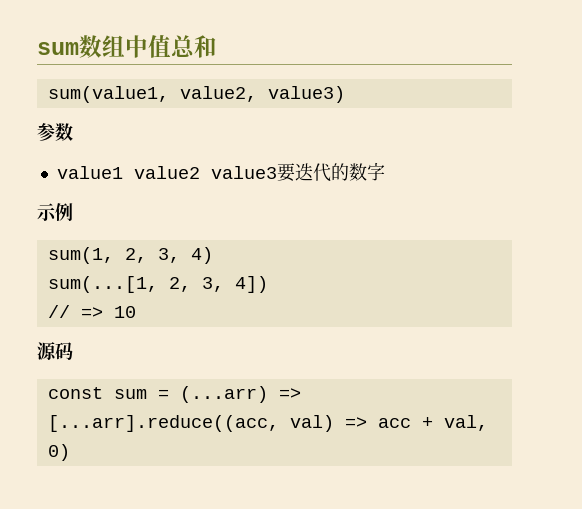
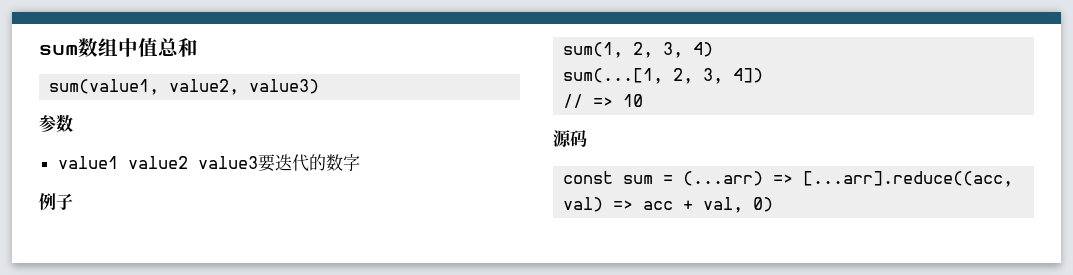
- 示例
+ 例子

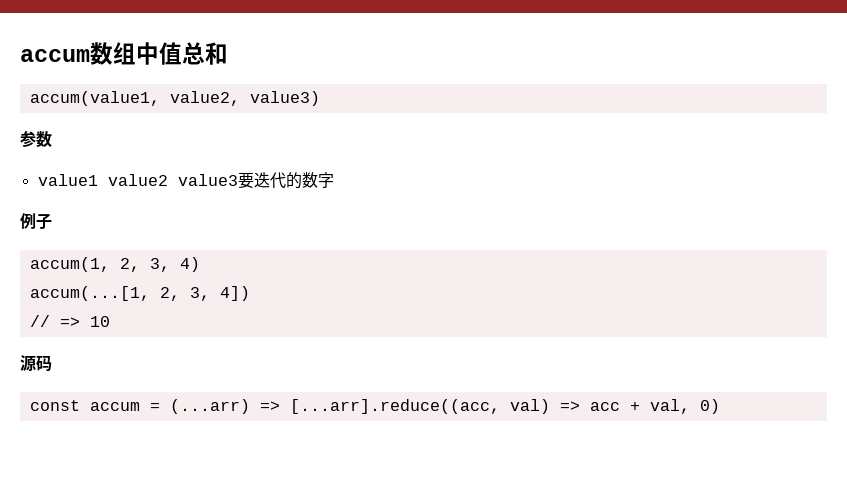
- sum数组中值总和
+ accum数组中值总和
- sum(value1, value2, value3)
+ accum(value1, value2, value3)
- sum(1, 2, 3, 4)
+ accum(1, 2, 3, 4)
- sum(...[1, 2, 3, 4])
+ accum(...[1, 2, 3, 4])
- const sum = (...arr) => [...arr].reduce((acc, val) => acc + val, 0)
+ const accum = (...arr) => [...arr].reduce((acc, val) => acc + val, 0)

